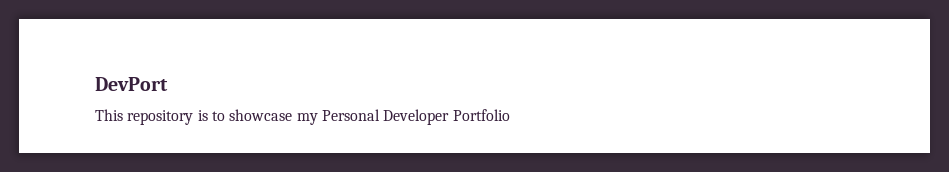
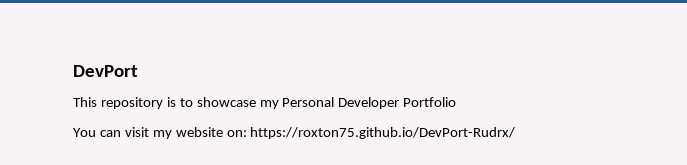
+ You can visit my website on: https://roxton75.github.io/DevPort-Rudrx/

